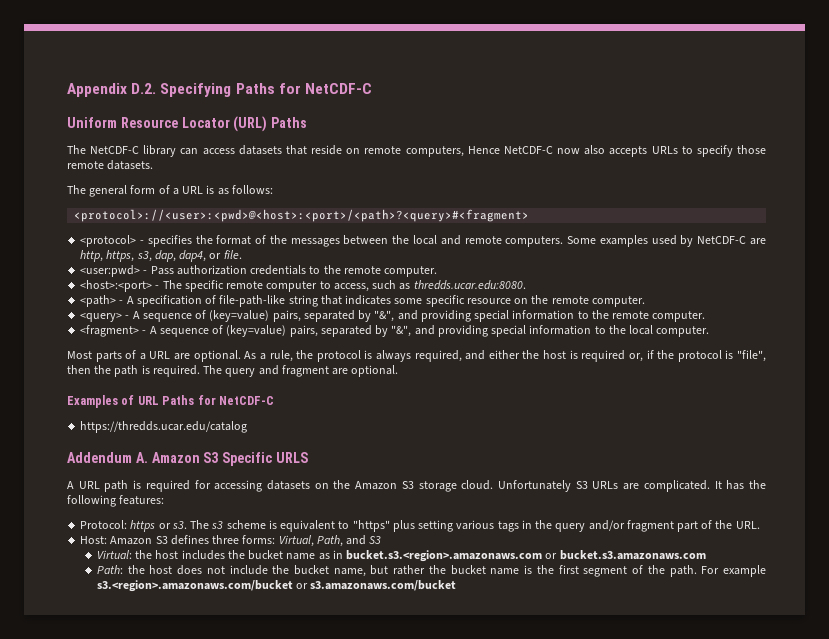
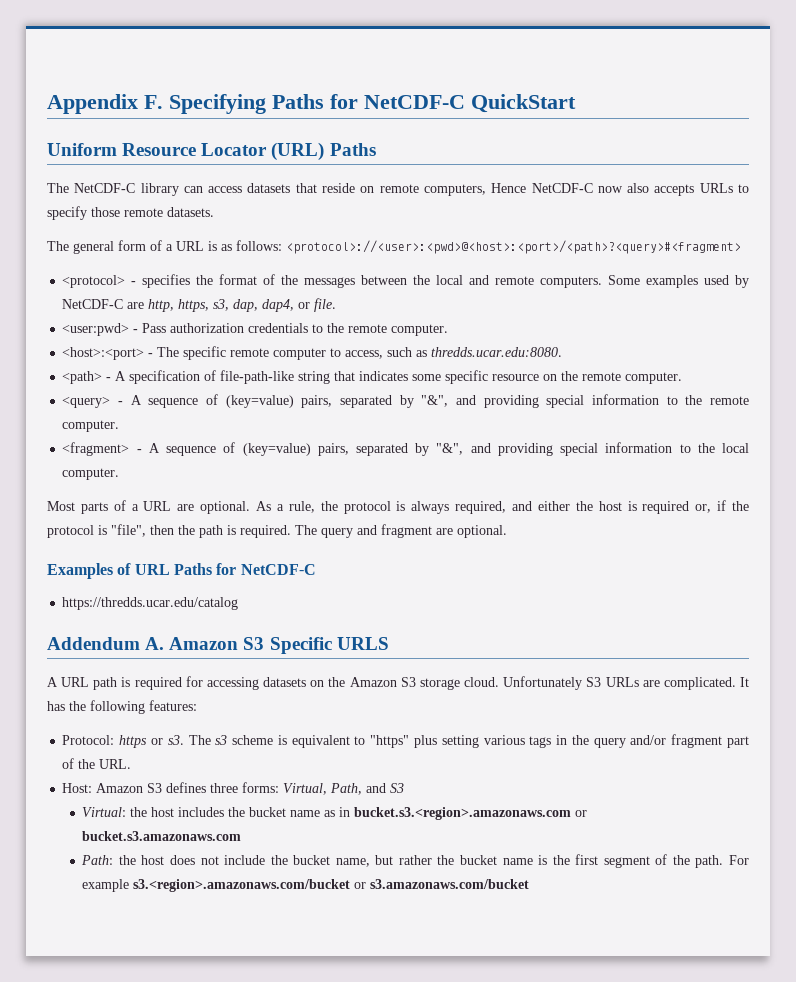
- Appendix D.2. Specifying Paths for NetCDF-C
+ Appendix F. Specifying Paths for NetCDF-C QuickStart
- The general form of a URL is as follows:
- <protocol>://<user>:<pwd>@<host>:<port>/<path>?<query>#<fragment>
+ The general form of a URL is as follows: <protocol>://<user>:<pwd>@<host>:<port>/<path>?<query>#<fragment>

